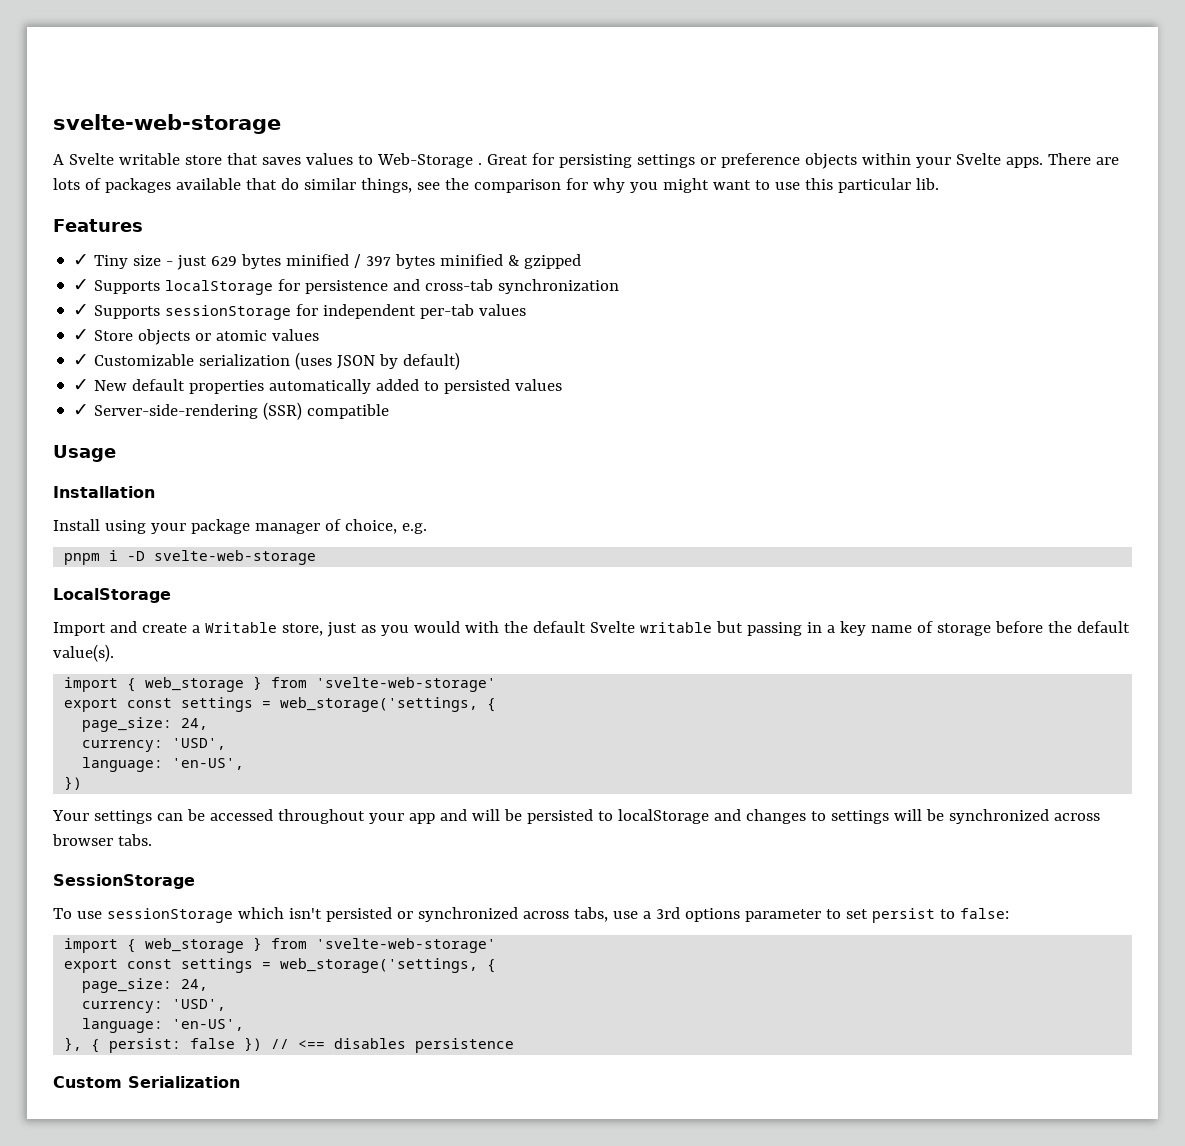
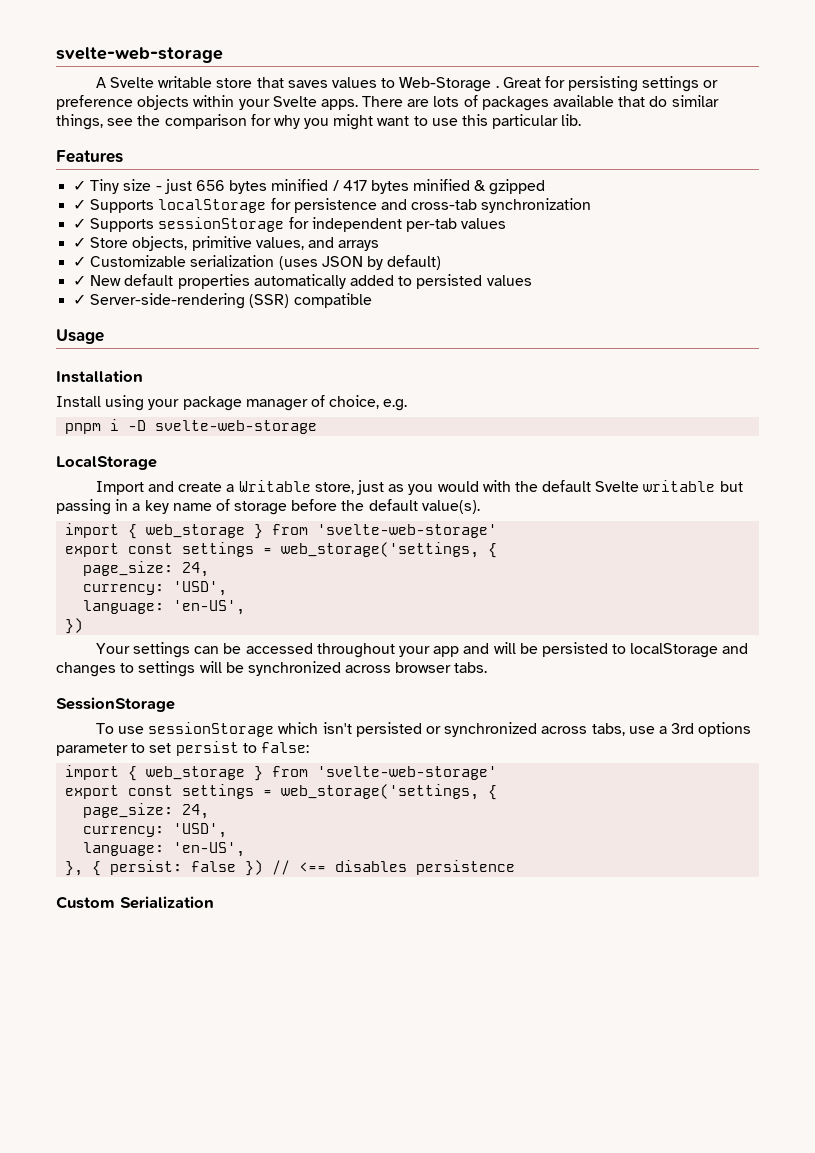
- ✓ Tiny size - just 629 bytes minified / 397 bytes minified & gzipped
+ ✓ Tiny size - just 656 bytes minified / 417 bytes minified & gzipped
- ✓ Store objects or atomic values
+ ✓ Store objects, primitive values, and arrays

